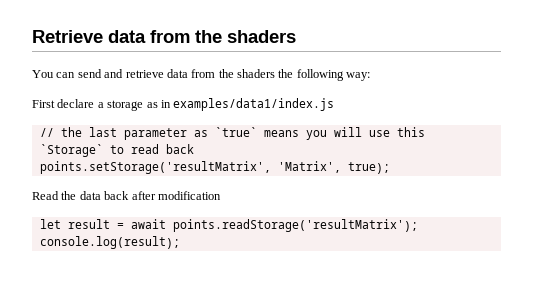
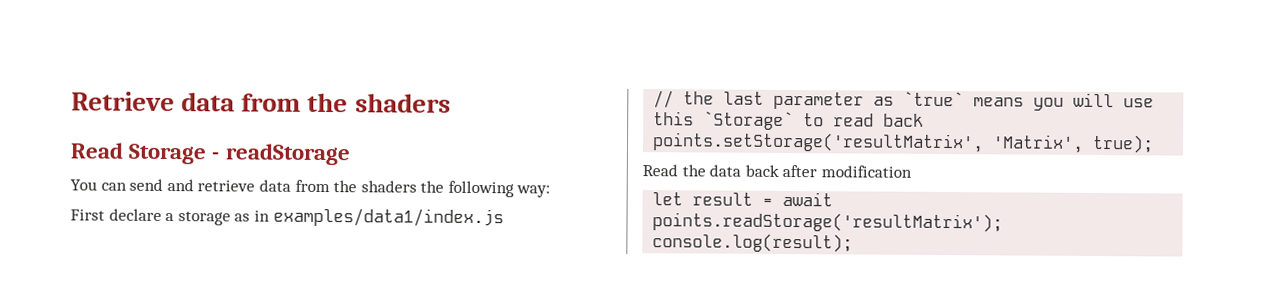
+ Read Storage - readStorage

